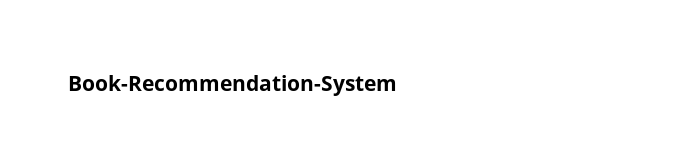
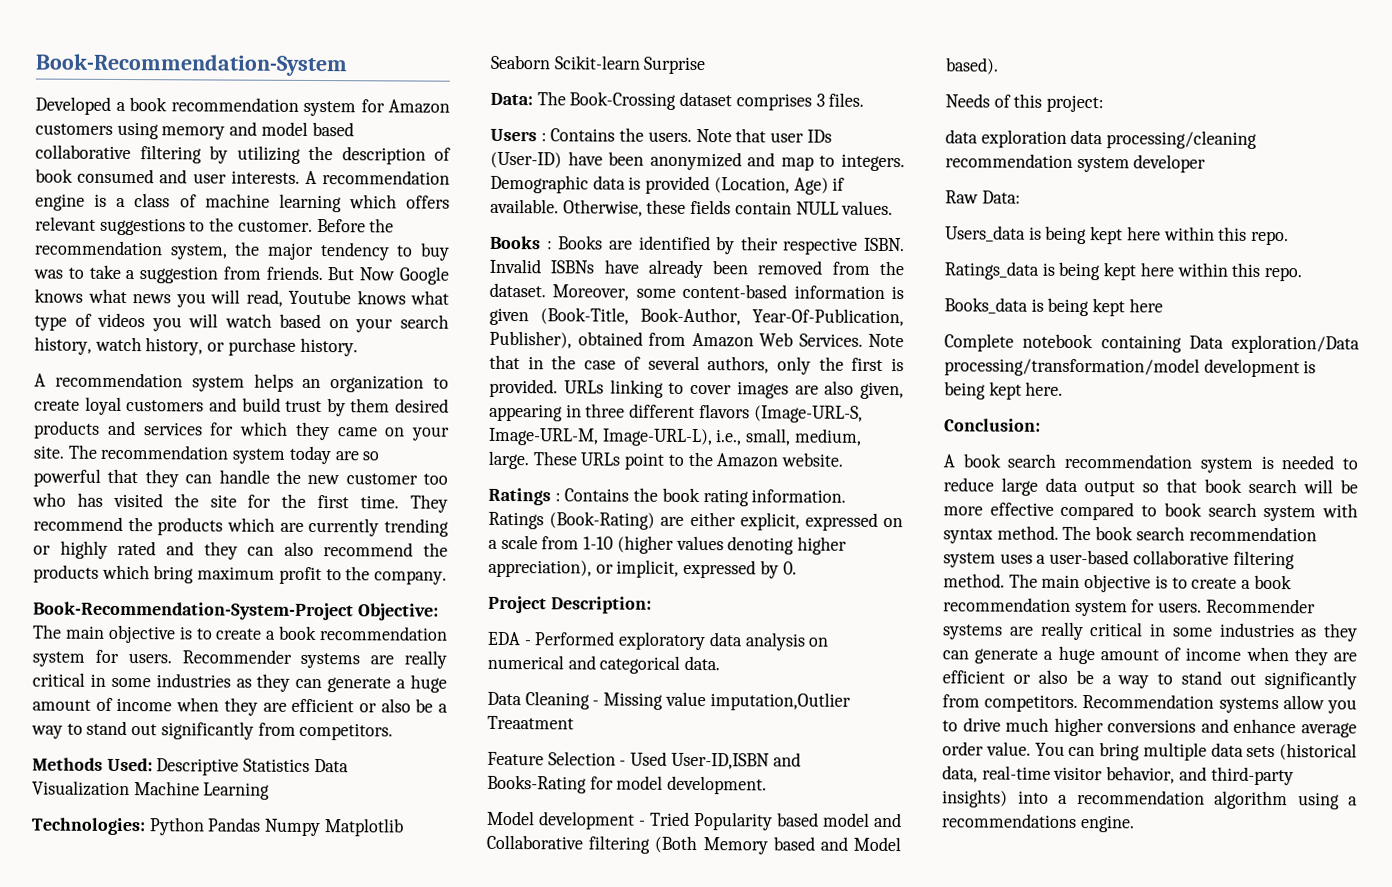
+ Developed a book recommendation system for Amazon customers using memory and model based collaborative filtering by utilizing the description of book consumed and user interests. A recommendation engine is a class of machine learning which offers relevant suggestions to the customer. Before the recommendation system, the major tendency to buy was to take a suggestion from friends. But Now Google knows what news you will read, Youtube knows what type of videos you will watch based on your search history, watch history, or purchase history.
+ A recommendation system helps an organization to create loyal customers and build trust by them desired products and services for which they came on your site. The recommendation system today are so powerful that they can handle the new customer too who has visited the site for the first time. They recommend the products which are currently trending or highly rated and they can also recommend the products which bring maximum profit to the company.
+ Book-Recommendation-System-Project Objective: The main objective is to create a book recommendation system for users. Recommender systems are really critical in some industries as they can generate a huge amount of income when they are efficient or also be a way to stand out significantly from competitors.
+ Methods Used: Descriptive Statistics Data Visualization Machine Learning
+ Technologies: Python Pandas Numpy Matplotlib Seaborn Scikit-learn Surprise
+ Data: The Book-Crossing dataset comprises 3 files.
+ Users : Contains the users. Note that user IDs (User-ID) have been anonymized and map to integers. Demographic data is provided (Location, Age) if available. Otherwise, these fields contain NULL values.
+ Books : Books are identified by their respective ISBN. Invalid ISBNs have already been removed from the dataset. Moreover, some content-based information is given (Book-Title, Book-Author, Year-Of-Publication, Publisher), obtained from Amazon Web Services. Note that in the case of several authors, only the first is provided. URLs linking to cover images are also given, appearing in three different flavors (Image-URL-S, Image-URL-M, Image-URL-L), i.e., small, medium, large. These URLs point to the Amazon website.
+ Ratings : Contains the book rating information. Ratings (Book-Rating) are either explicit, expressed on a scale from 1-10 (higher values denoting higher appreciation), or implicit, expressed by 0.
+ Project Description:
+ EDA - Performed exploratory data analysis on numerical and categorical data.
+ Data Cleaning - Missing value imputation,Outlier Treaatment
+ Feature Selection - Used User-ID,ISBN and Books-Rating for model development.
+ Model development - Tried Popularity based model and Collaborative filtering (Both Memory based and Model based).
+ Needs of this project:
+ data exploration data processing/cleaning recommendation system developer
+ Raw Data:
+ Users_data is being kept here within this repo.
+ Ratings_data is being kept here within this repo.
+ Books_data is being kept here
+ Complete notebook containing Data exploration/Data processing/transformation/model development is being kept here.
+ Conclusion:
+ A book search recommendation system is needed to reduce large data output so that book search will be more effective compared to book search system with syntax method. The book search recommendation system uses a user-based collaborative filtering method. The main objective is to create a book recommendation system for users. Recommender systems are really critical in some industries as they can generate a huge amount of income when they are efficient or also be a way to stand out significantly from competitors. Recommendation systems allow you to drive much higher conversions and enhance average order value. You can bring multiple data sets (historical data, real-time visitor behavior, and third-party insights) into a recommendation algorithm using a recommendations engine.

